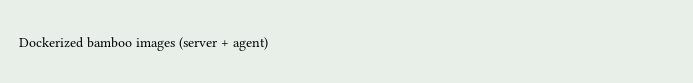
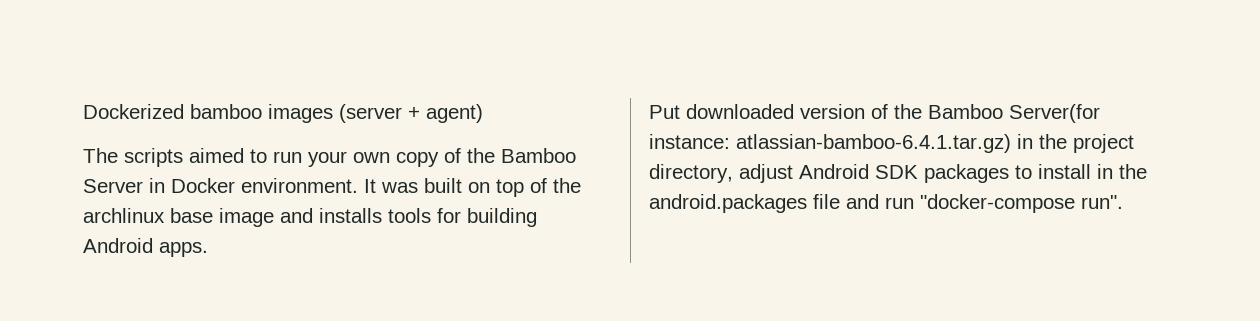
+ The scripts aimed to run your own copy of the Bamboo Server in Docker environment. It was built on top of the archlinux base image and installs tools for building Android apps.
+ Put downloaded version of the Bamboo Server(for instance: atlassian-bamboo-6.4.1.tar.gz) in the project directory, adjust Android SDK packages to install in the android.packages file and run "docker-compose run".

